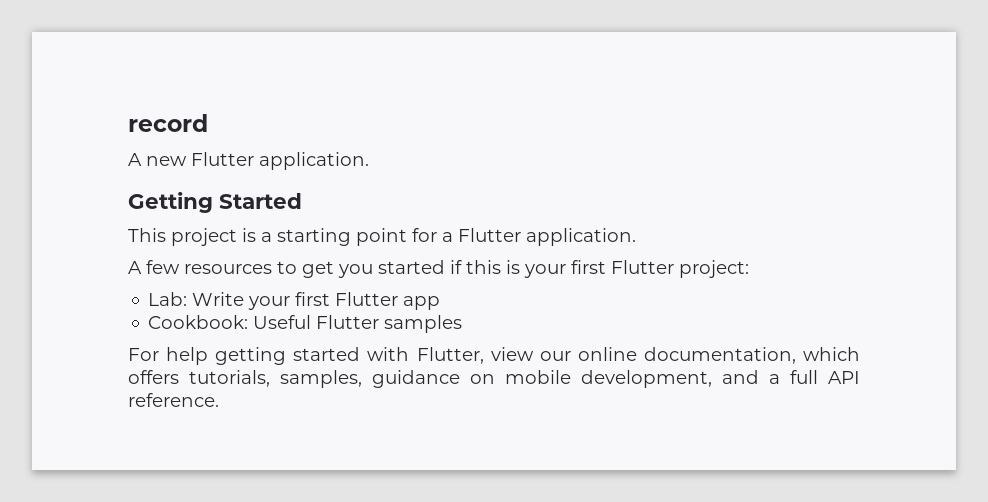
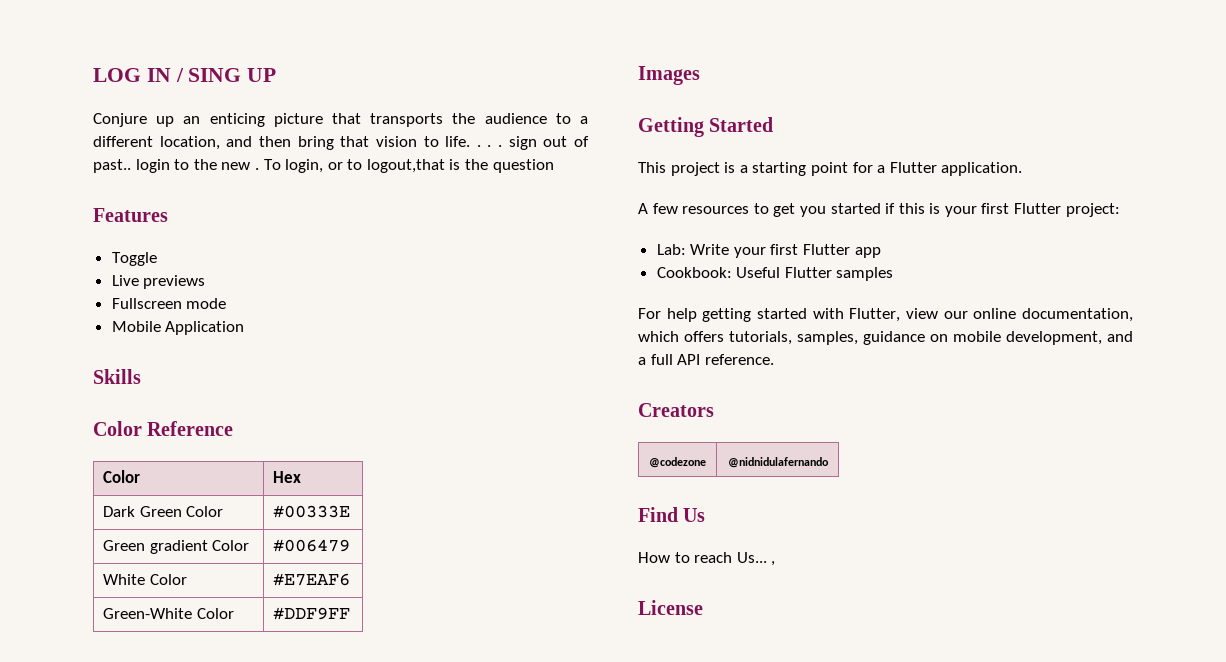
- record
- A new Flutter application.
+ LOG IN / SING UP
+ Conjure up an enticing picture that transports the audience to a different location, and then bring that vision to life. . . . sign out of past.. login to the new . To login, or to logout,that is the question
+ Features
+ Toggle
+ Live previews
+ Fullscreen mode
+ Mobile Application
+ Skills
+ Color Reference
+ Color | Hex
+ Dark Green Color | #00333E
+ Green gradient Color | #006479
+ White Color | #E7EAF6
+ Green-White Color | #DDF9FF
+ Images
+ Creators
+ @codezone | @nidnidulafernando
+ Find Us
+ How to reach Us... ,
+ License

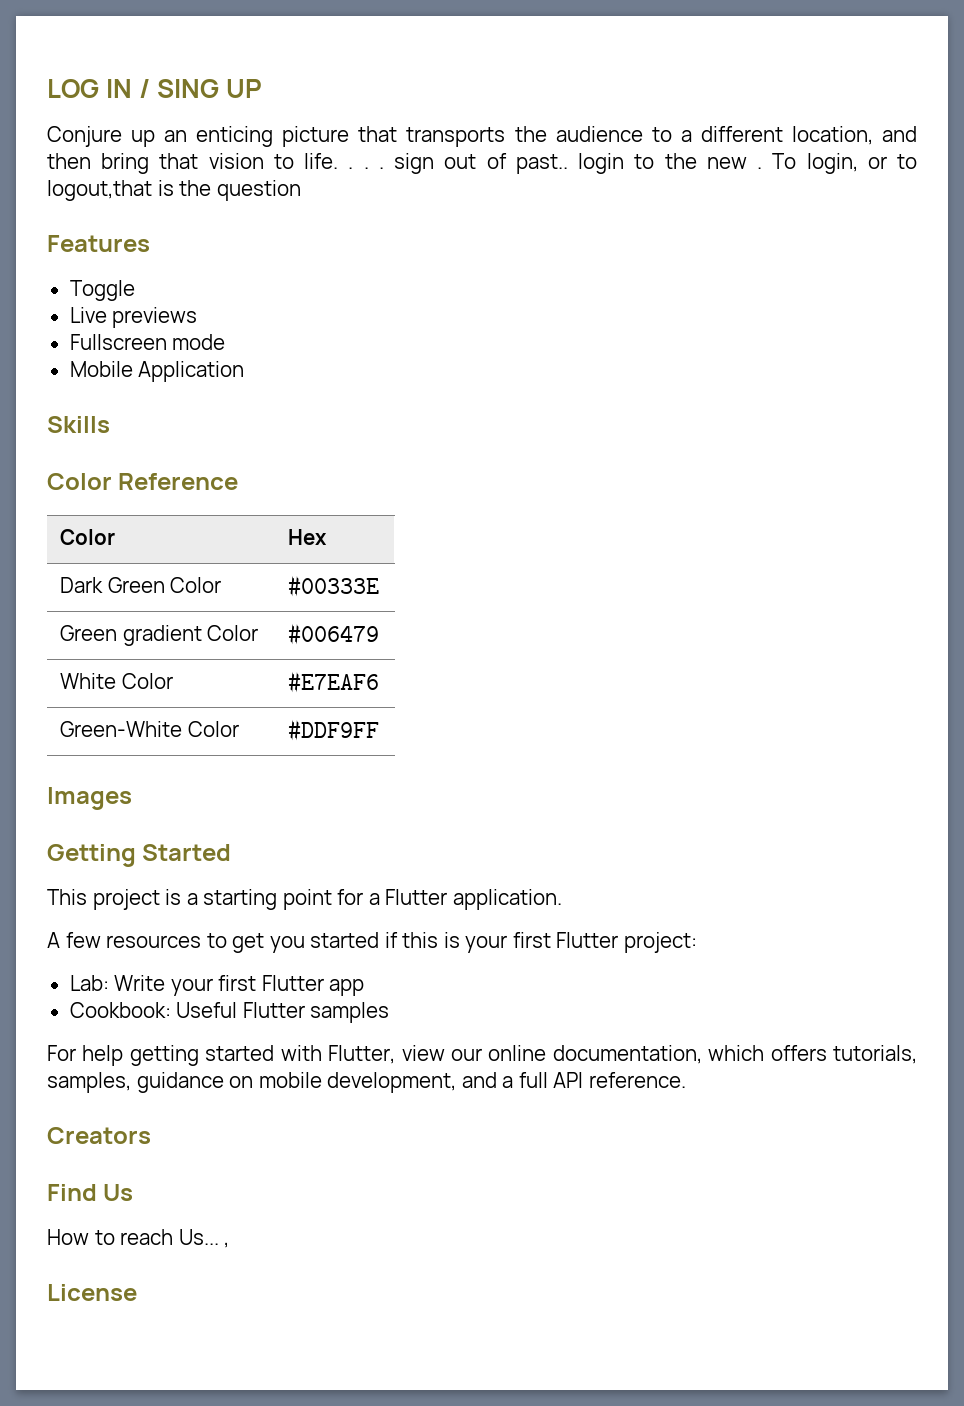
- @codezone | @nidnidulafernando

